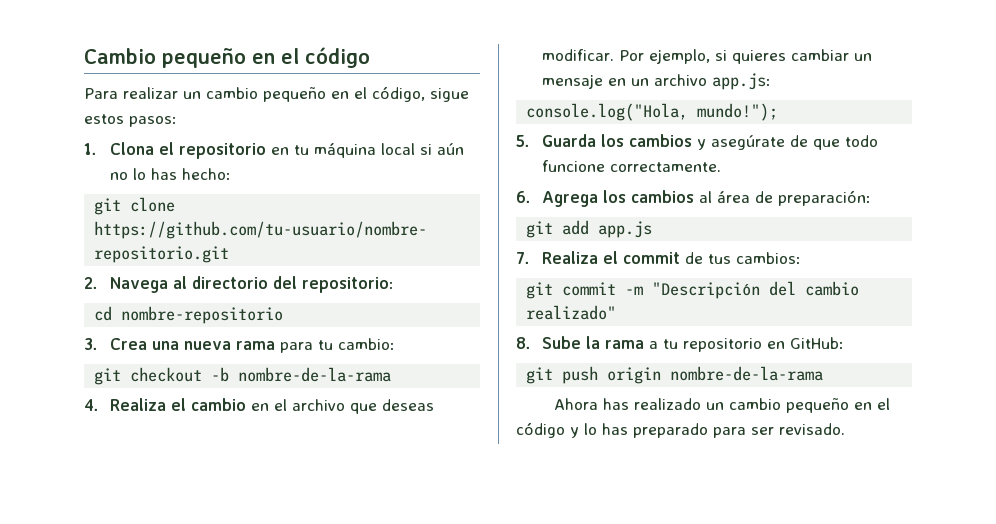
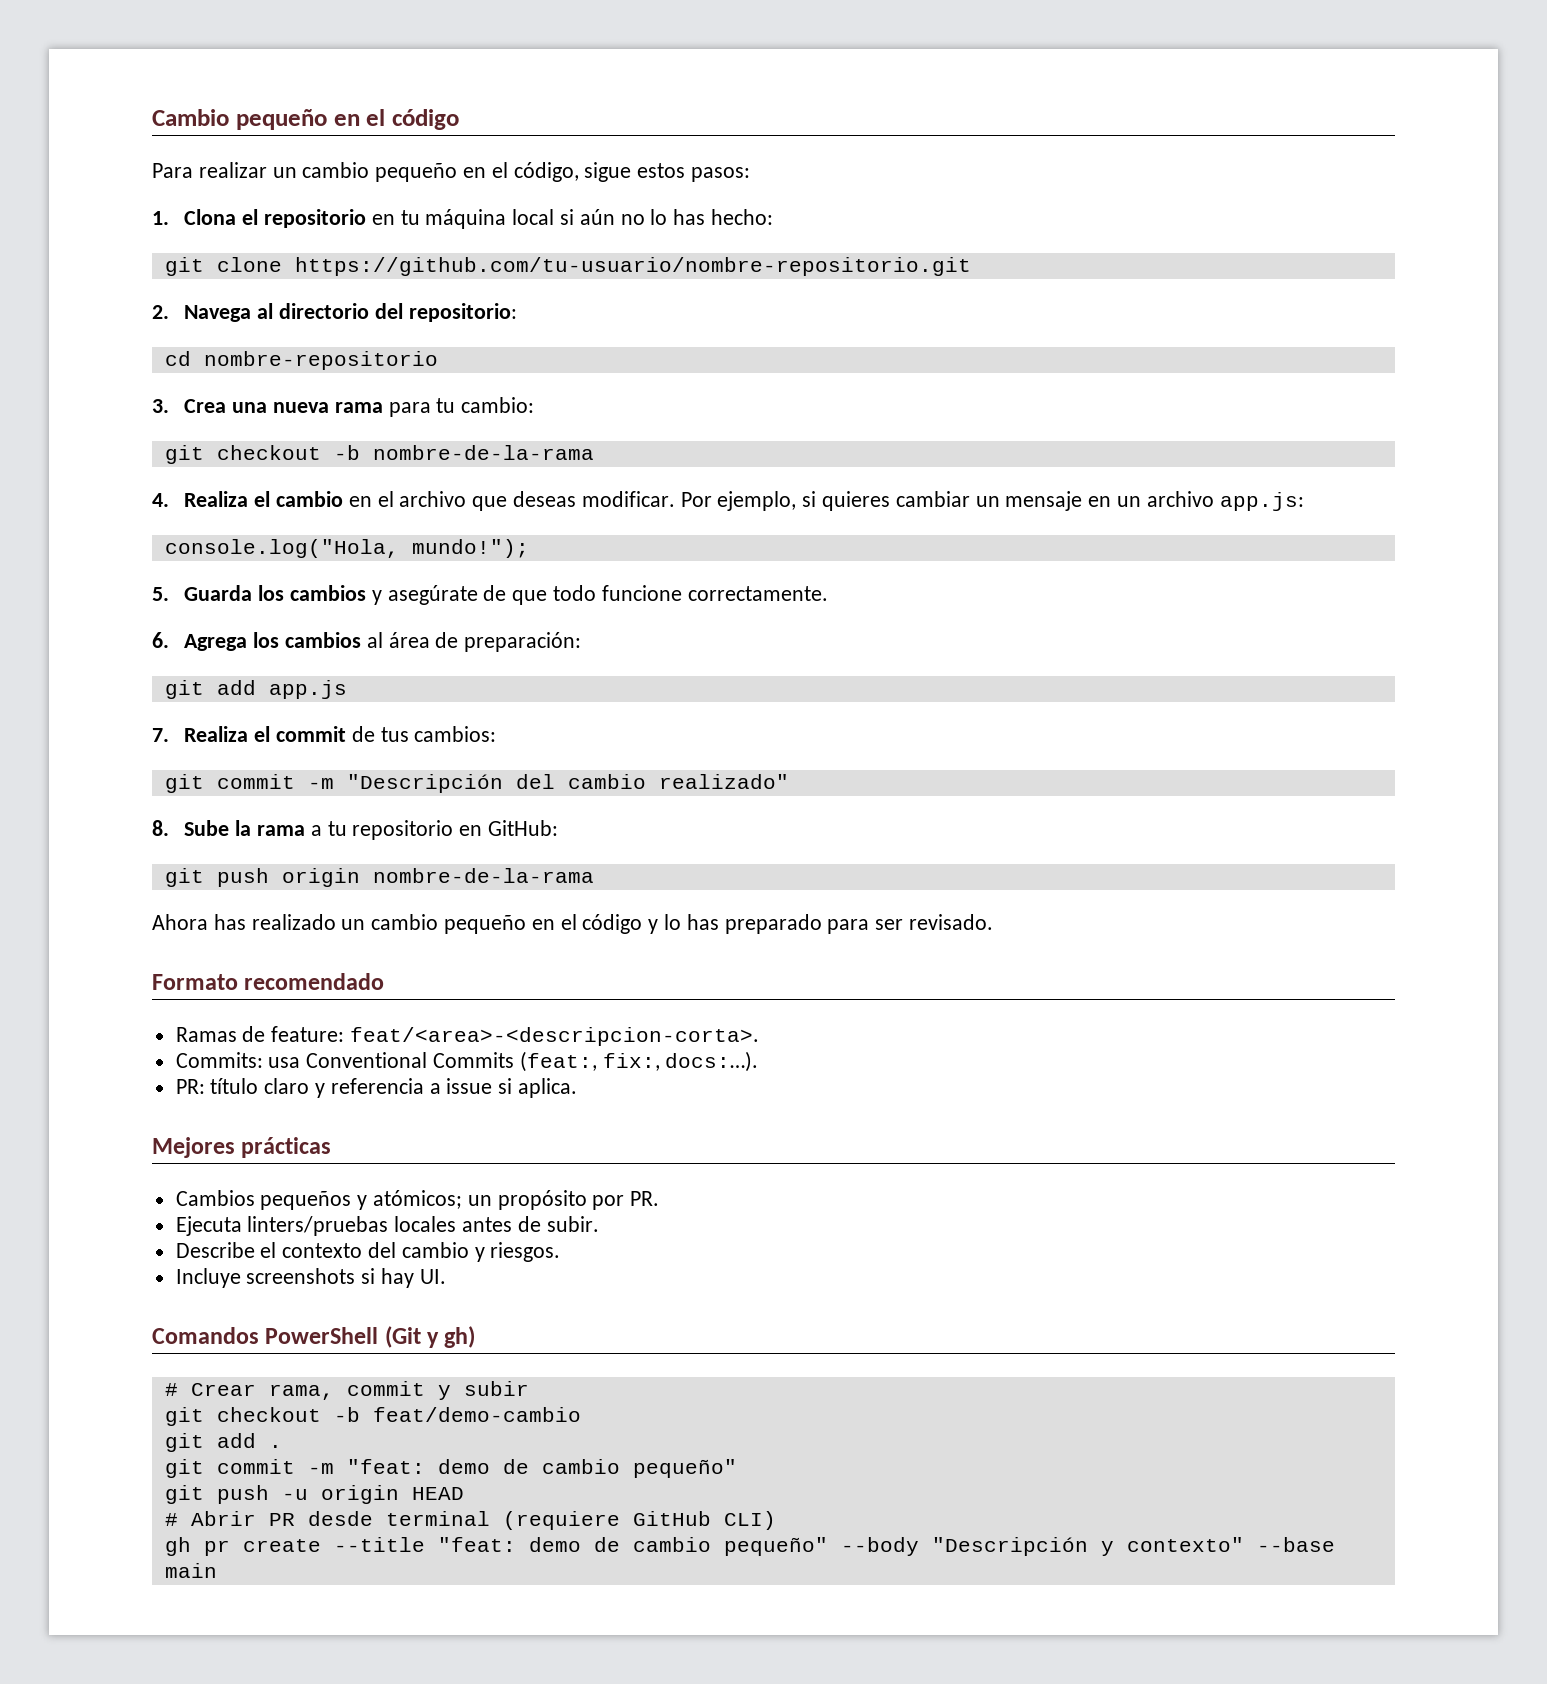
+ Formato recomendado
+ Ramas de feature: feat/<area>-<descripcion-corta>.
+ Commits: usa Conventional Commits (feat:, fix:, docs:…).
+ PR: título claro y referencia a issue si aplica.
+ Mejores prácticas
+ Cambios pequeños y atómicos; un propósito por PR.
+ Ejecuta linters/pruebas locales antes de subir.
+ Describe el contexto del cambio y riesgos.
+ Incluye screenshots si hay UI.
+ Comandos PowerShell (Git y gh)
+ # Crear rama, commit y subir
+ git checkout -b feat/demo-cambio
+ git add .
+ git commit -m "feat: demo de cambio pequeño"
+ git push -u origin HEAD
+ # Abrir PR desde terminal (requiere GitHub CLI)
+ gh pr create --title "feat: demo de cambio pequeño" --body "Descripción y contexto" --base main

